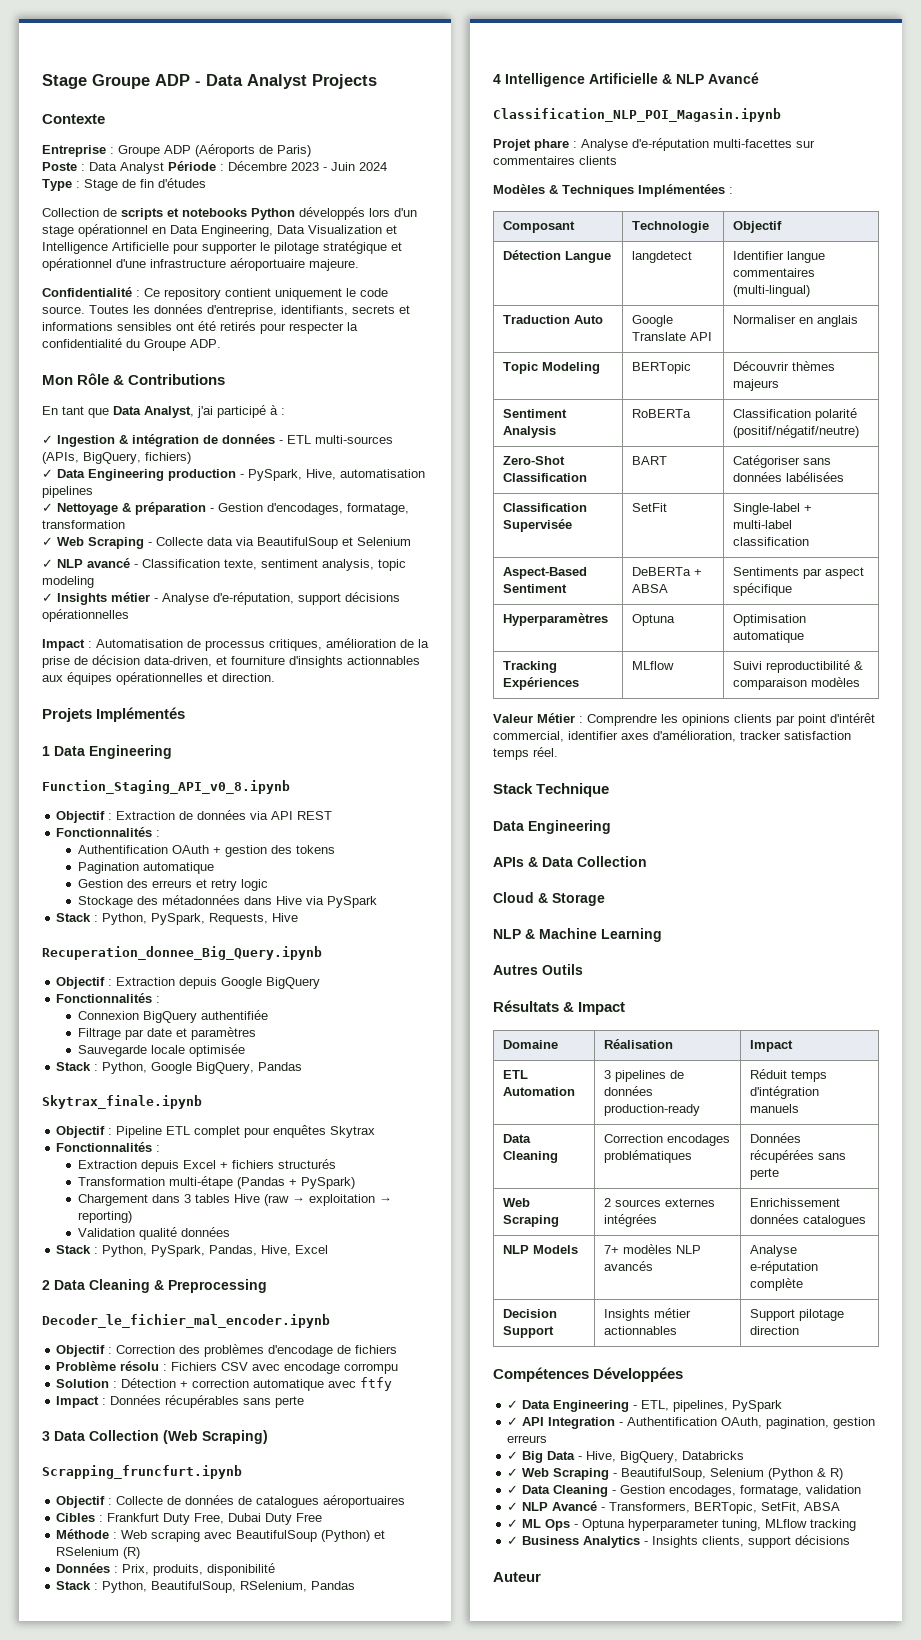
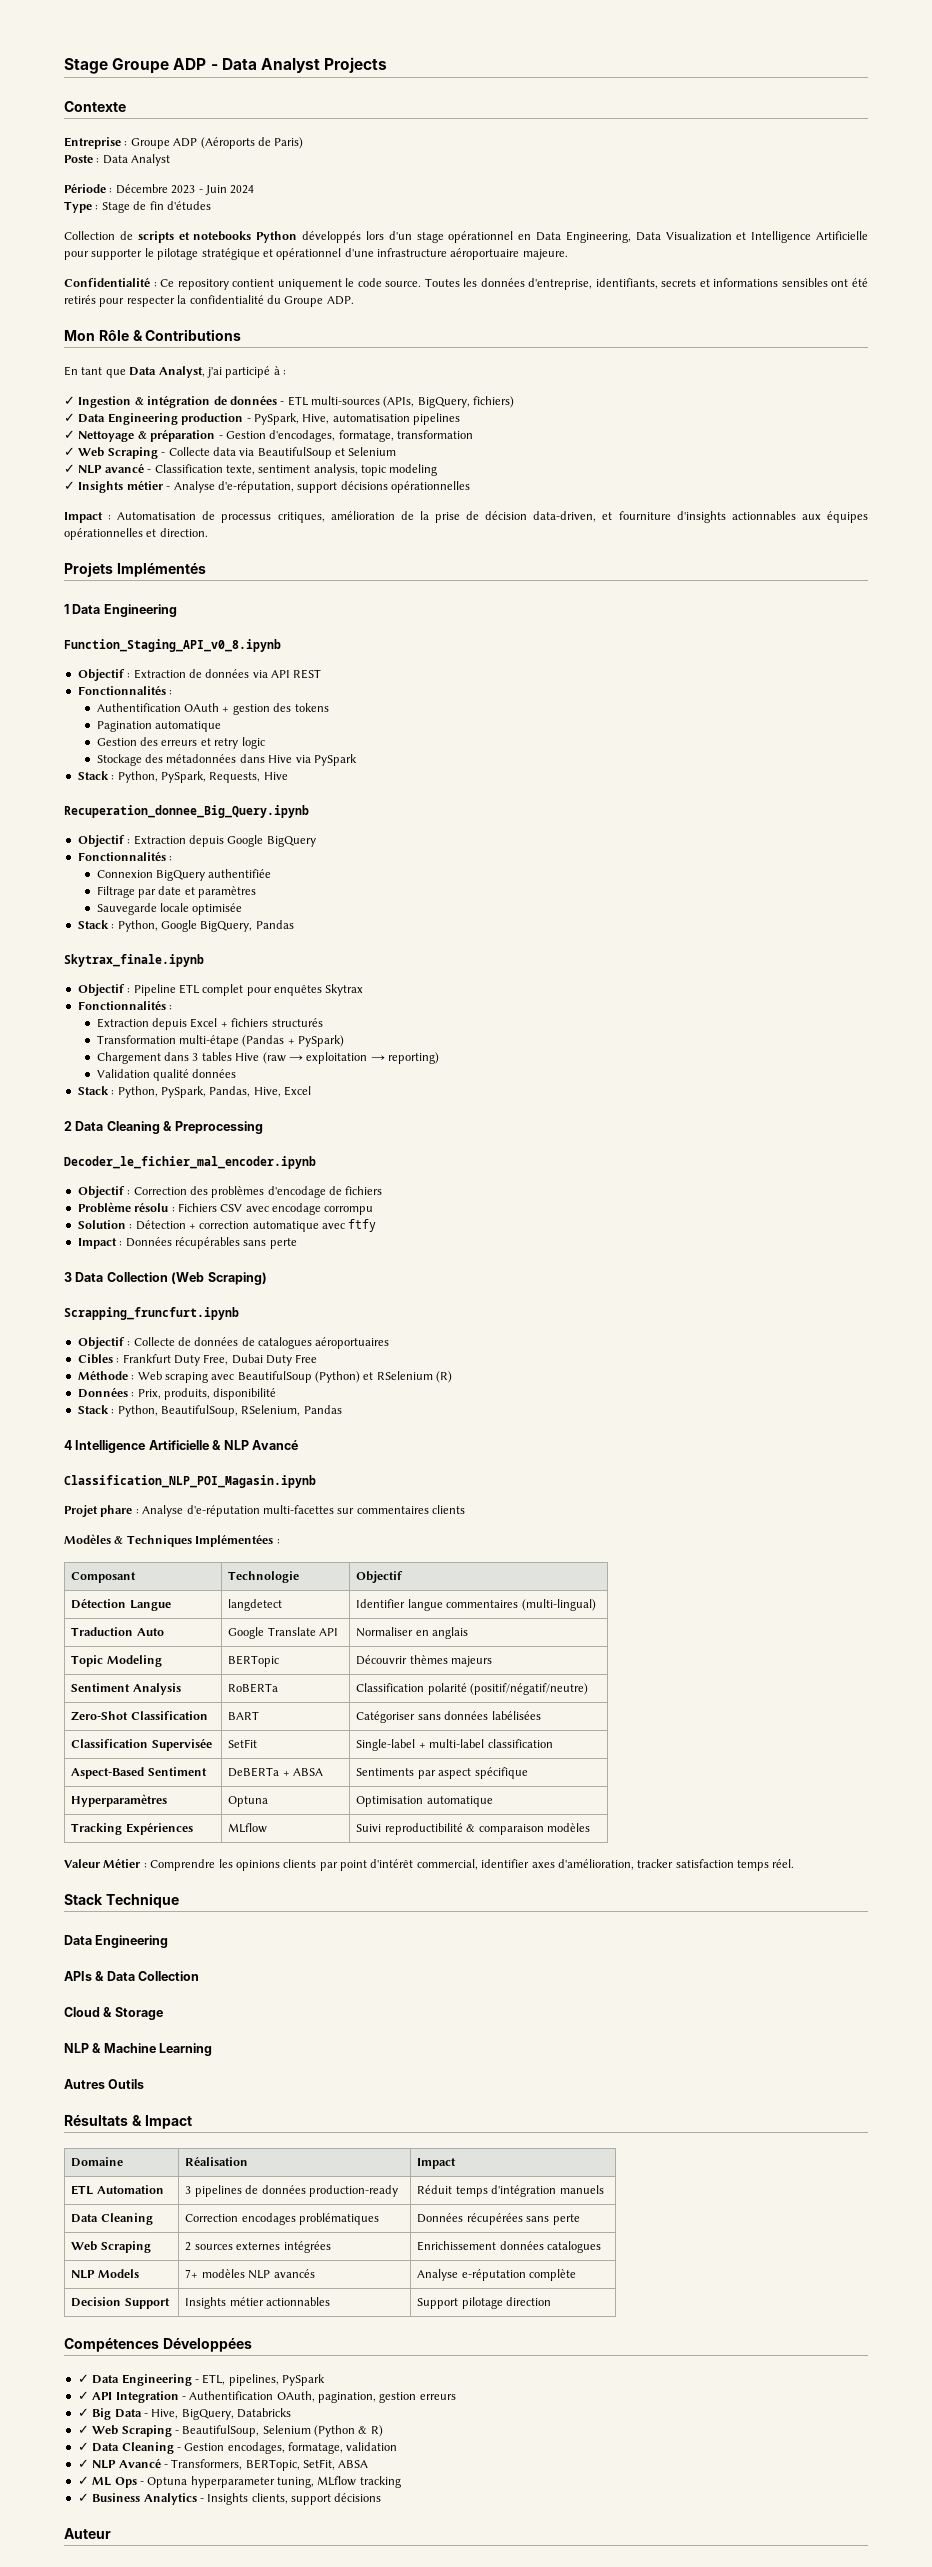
- Poste : Data Analyst Période : Décembre 2023 - Juin 2024
+ Poste : Data Analyst
+ Période : Décembre 2023 - Juin 2024

